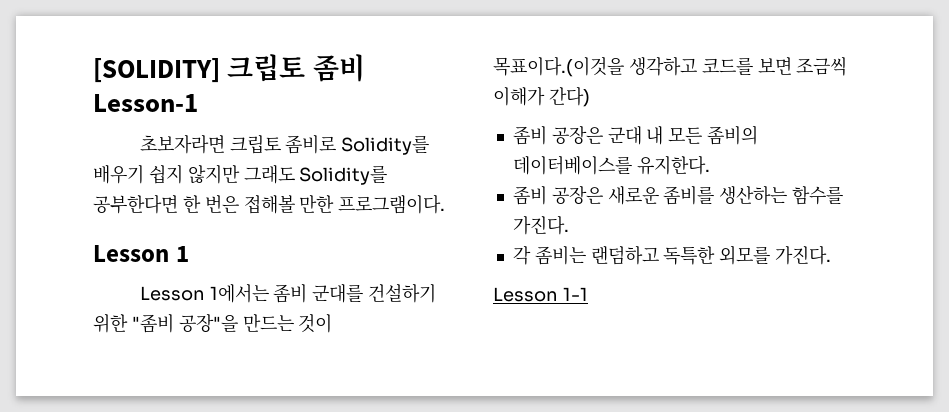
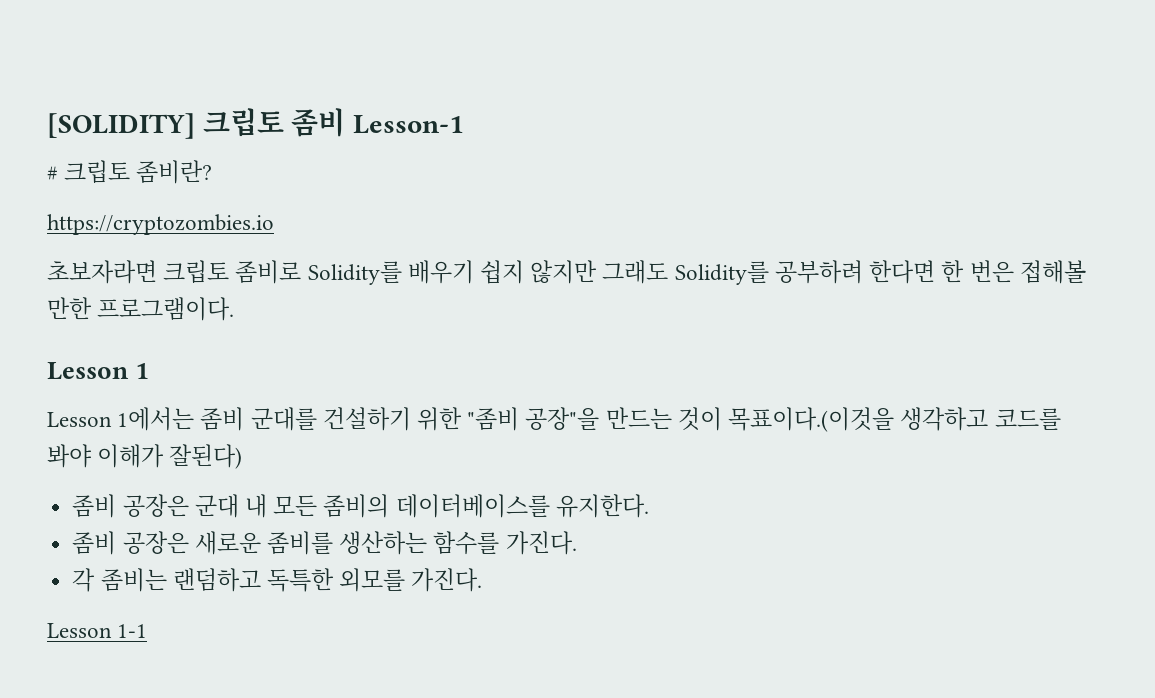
+ # 크립토 좀비란?
+ https://cryptozombies.io
- 초보자라면 크립토 좀비로 Solidity를 배우기 쉽지 않지만 그래도 Solidity를 공부한다면 한 번은 접해볼 만한 프로그램이다.
+ 초보자라면 크립토 좀비로 Solidity를 배우기 쉽지 않지만 그래도 Solidity를 공부하려 한다면 한 번은 접해볼 만한 프로그램이다.
- Lesson 1에서는 좀비 군대를 건설하기 위한 "좀비 공장"을 만드는 것이 목표이다.(이것을 생각하고 코드를 보면 조금씩 이해가 간다)
+ Lesson 1에서는 좀비 군대를 건설하기 위한 "좀비 공장"을 만드는 것이 목표이다.(이것을 생각하고 코드를 봐야 이해가 잘된다)

